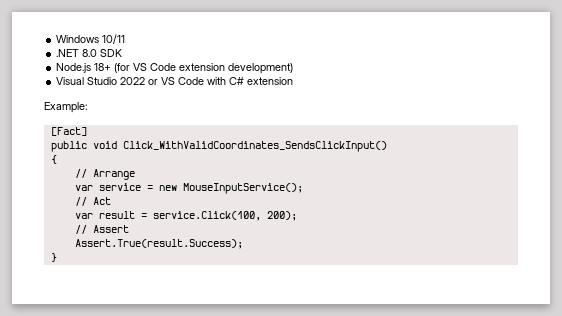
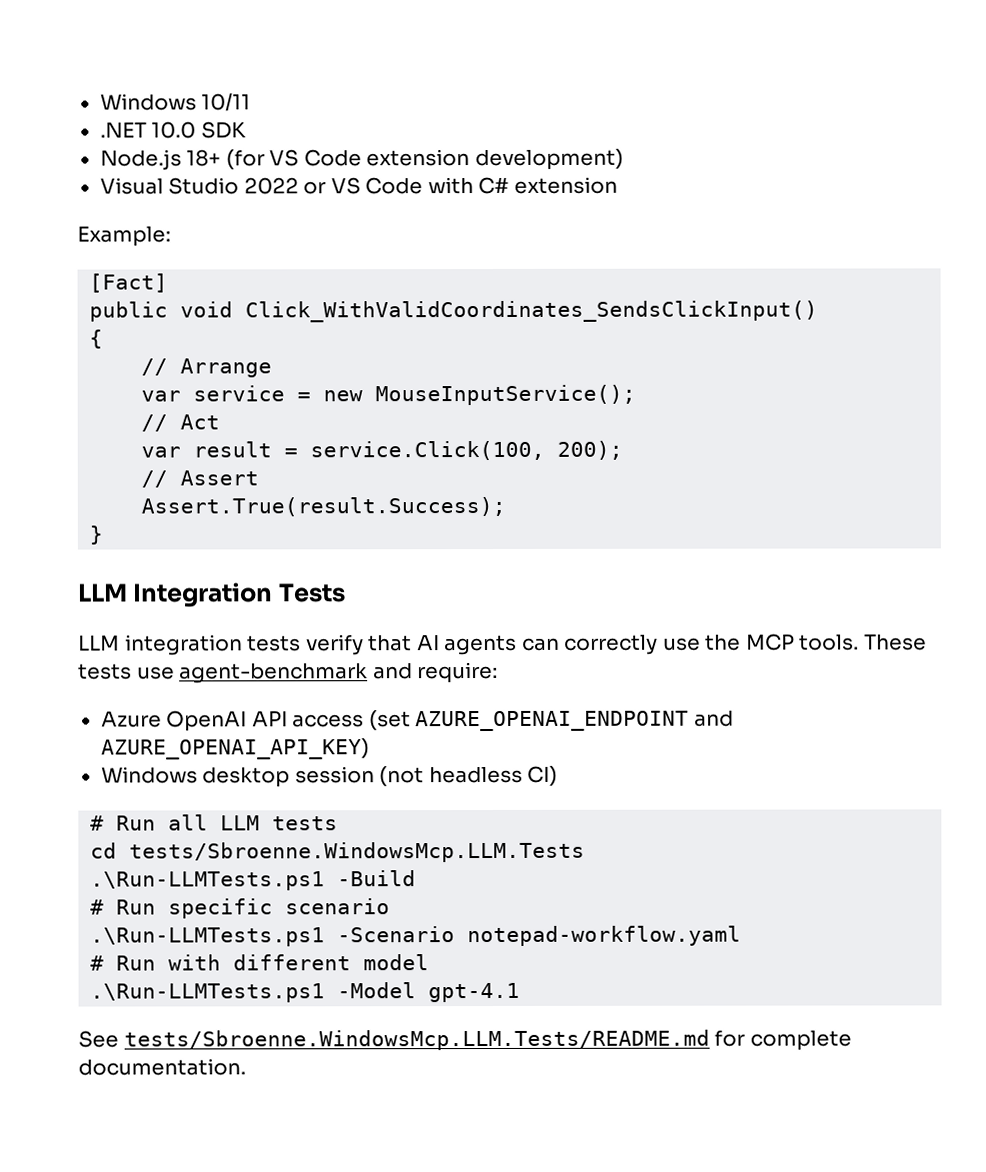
- .NET 8.0 SDK
+ .NET 10.0 SDK
+ LLM Integration Tests
+ LLM integration tests verify that AI agents can correctly use the MCP tools. These tests use agent-benchmark and require:
+ Azure OpenAI API access (set AZURE_OPENAI_ENDPOINT and AZURE_OPENAI_API_KEY)
+ Windows desktop session (not headless CI)
+ # Run all LLM tests
+ cd tests/Sbroenne.WindowsMcp.LLM.Tests
+ .\Run-LLMTests.ps1 -Build
+ # Run specific scenario
+ .\Run-LLMTests.ps1 -Scenario notepad-workflow.yaml
+ # Run with different model
+ .\Run-LLMTests.ps1 -Model gpt-4.1
+ See tests/Sbroenne.WindowsMcp.LLM.Tests/README.md for complete documentation.

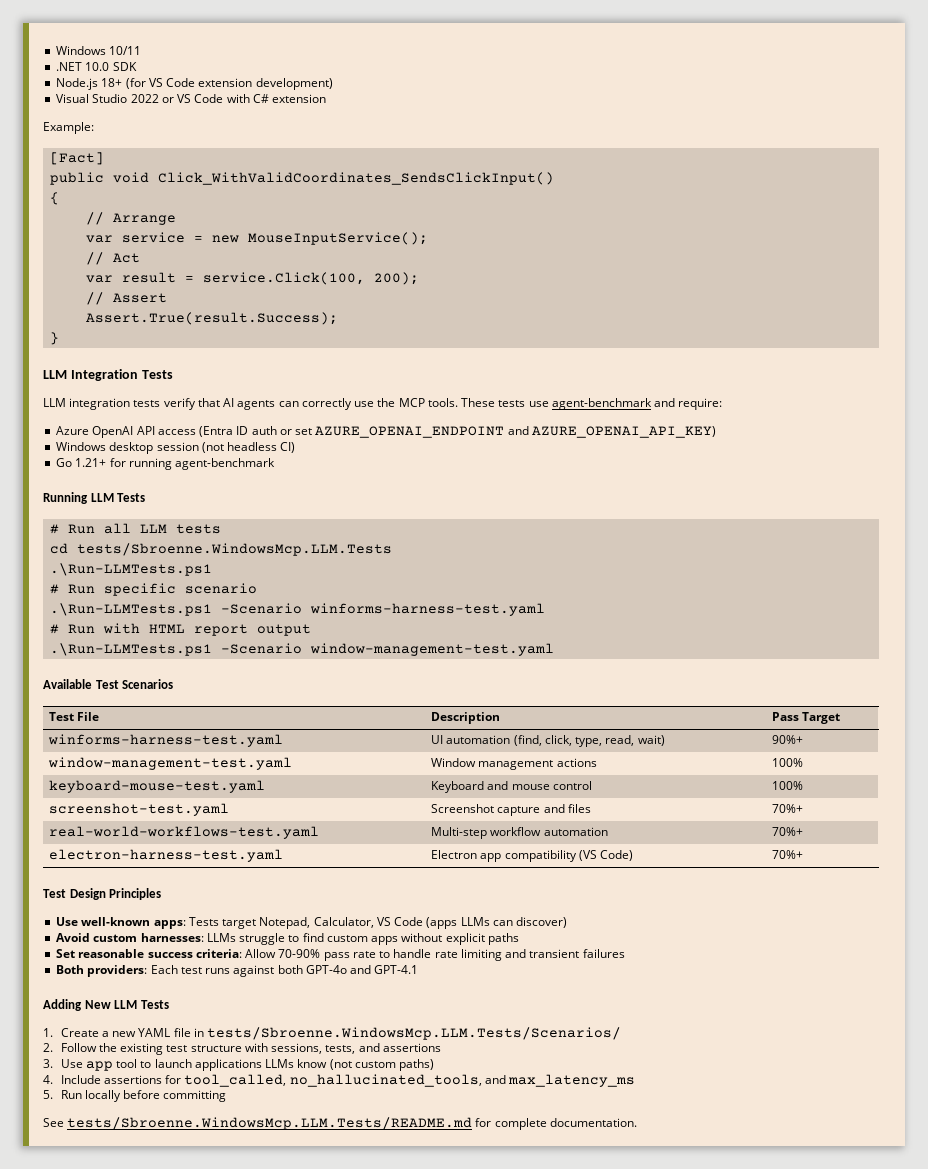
- Azure OpenAI API access (set AZURE_OPENAI_ENDPOINT and AZURE_OPENAI_API_KEY)
+ Azure OpenAI API access (Entra ID auth or set AZURE_OPENAI_ENDPOINT and AZURE_OPENAI_API_KEY)
+ Go 1.21+ for running agent-benchmark
+ Running LLM Tests
  cd tests/Sbroenne.WindowsMcp.LLM.Tests
- .\Run-LLMTests.ps1 -Build
+ .\Run-LLMTests.ps1
- .\Run-LLMTests.ps1 -Scenario notepad-workflow.yaml
+ .\Run-LLMTests.ps1 -Scenario winforms-harness-test.yaml
- # Run with different model
- .\Run-LLMTests.ps1 -Model gpt-4.1
+ # Run with HTML report output
+ .\Run-LLMTests.ps1 -Scenario window-management-test.yaml
+ Available Test Scenarios
+ Test File | Description | Pass Target
+ winforms-harness-test.yaml | UI automation (find, click, type, read, wait) | 90%+
+ window-management-test.yaml | Window management actions | 100%
+ keyboard-mouse-test.yaml | Keyboard and mouse control | 100%
+ screenshot-test.yaml | Screenshot capture and files | 70%+
+ real-world-workflows-test.yaml | Multi-step workflow automation | 70%+
+ electron-harness-test.yaml | Electron app compatibility (VS Code) | 70%+
+ Test Design Principles
+ Use well-known apps: Tests target Notepad, Calculator, VS Code (apps LLMs can discover)
+ Avoid custom harnesses: LLMs struggle to find custom apps without explicit paths
+ Set reasonable success criteria: Allow 70-90% pass rate to handle rate limiting and transient failures
+ Both providers: Each test runs against both GPT-4o and GPT-4.1
+ Adding New LLM Tests
+ 1. Create a new YAML file in tests/Sbroenne.WindowsMcp.LLM.Tests/Scenarios/
+ 2. Follow the existing test structure with sessions, tests, and assertions
+ 3. Use app tool to launch applications LLMs know (not custom paths)
+ 4. Include assertions for tool_called, no_hallucinated_tools, and max_latency_ms
+ 5. Run locally before committing

